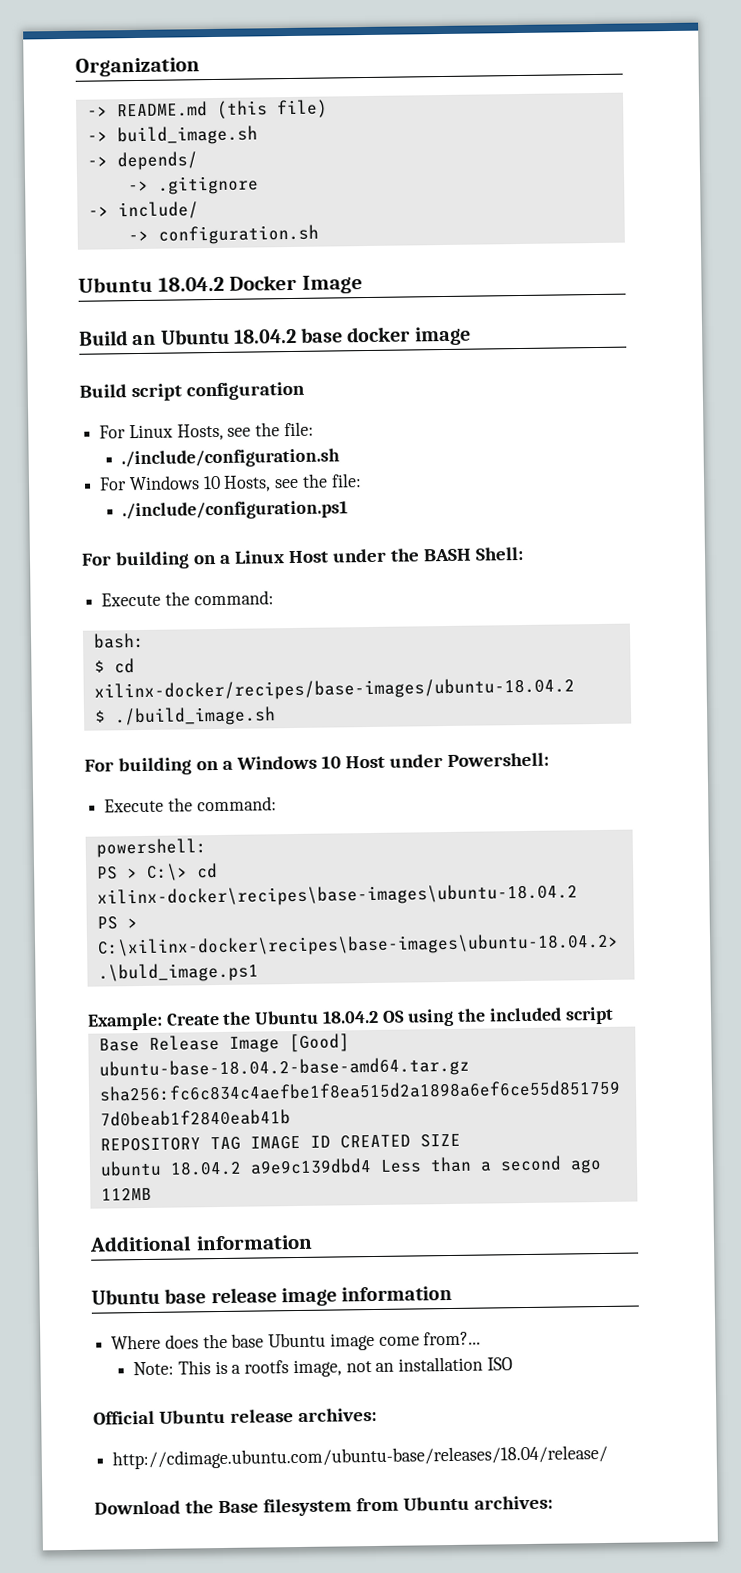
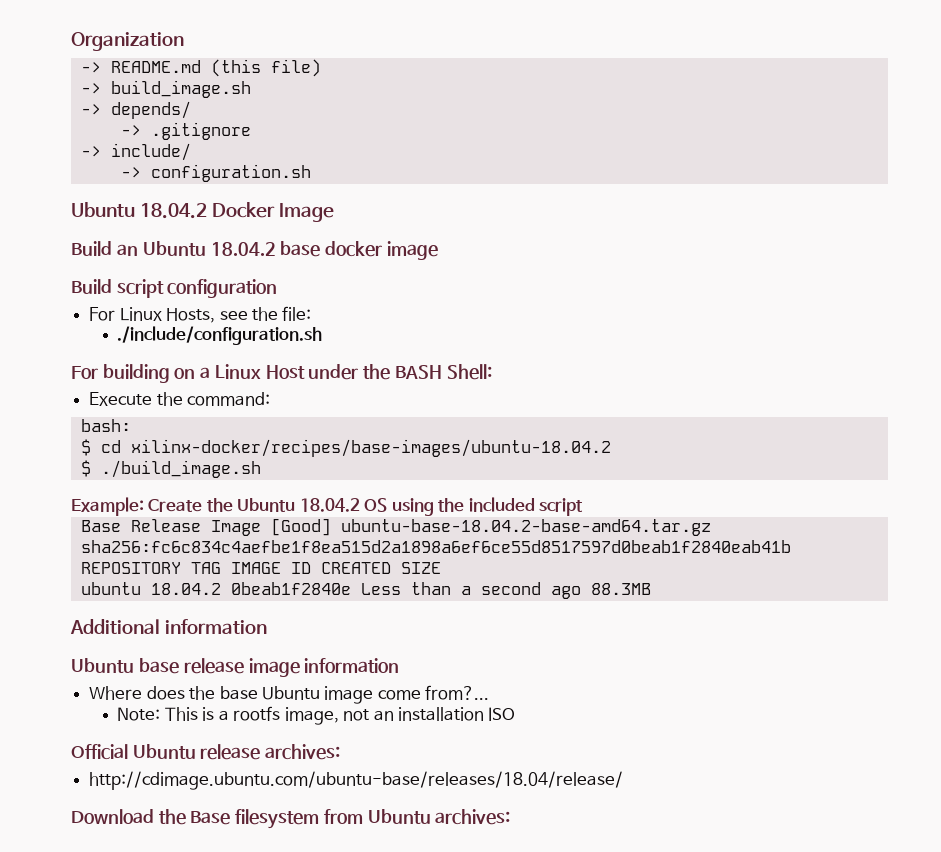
- For Windows 10 Hosts, see the file:
- ./include/configuration.ps1
- For building on a Windows 10 Host under Powershell:
- Execute the command:
- powershell:
- PS > C:\> cd xilinx-docker\recipes\base-images\ubuntu-18.04.2
- PS > C:\xilinx-docker\recipes\base-images\ubuntu-18.04.2> .\buld_image.ps1
- ubuntu 18.04.2 a9e9c139dbd4 Less than a second ago 112MB
+ ubuntu 18.04.2 0beab1f2840e Less than a second ago 88.3MB

